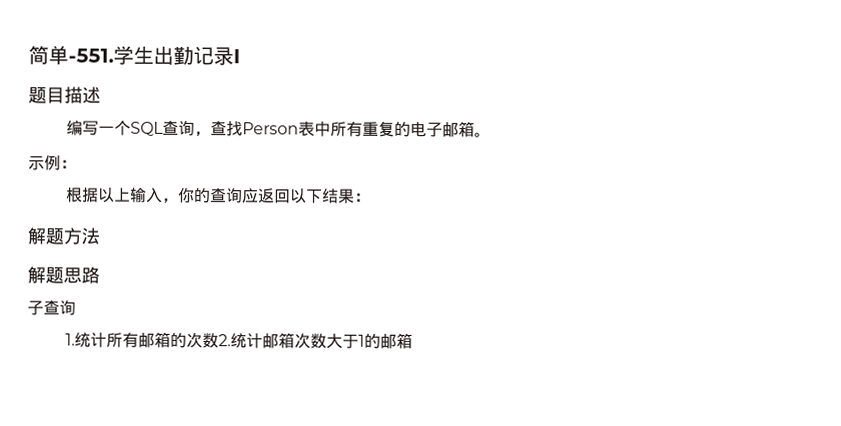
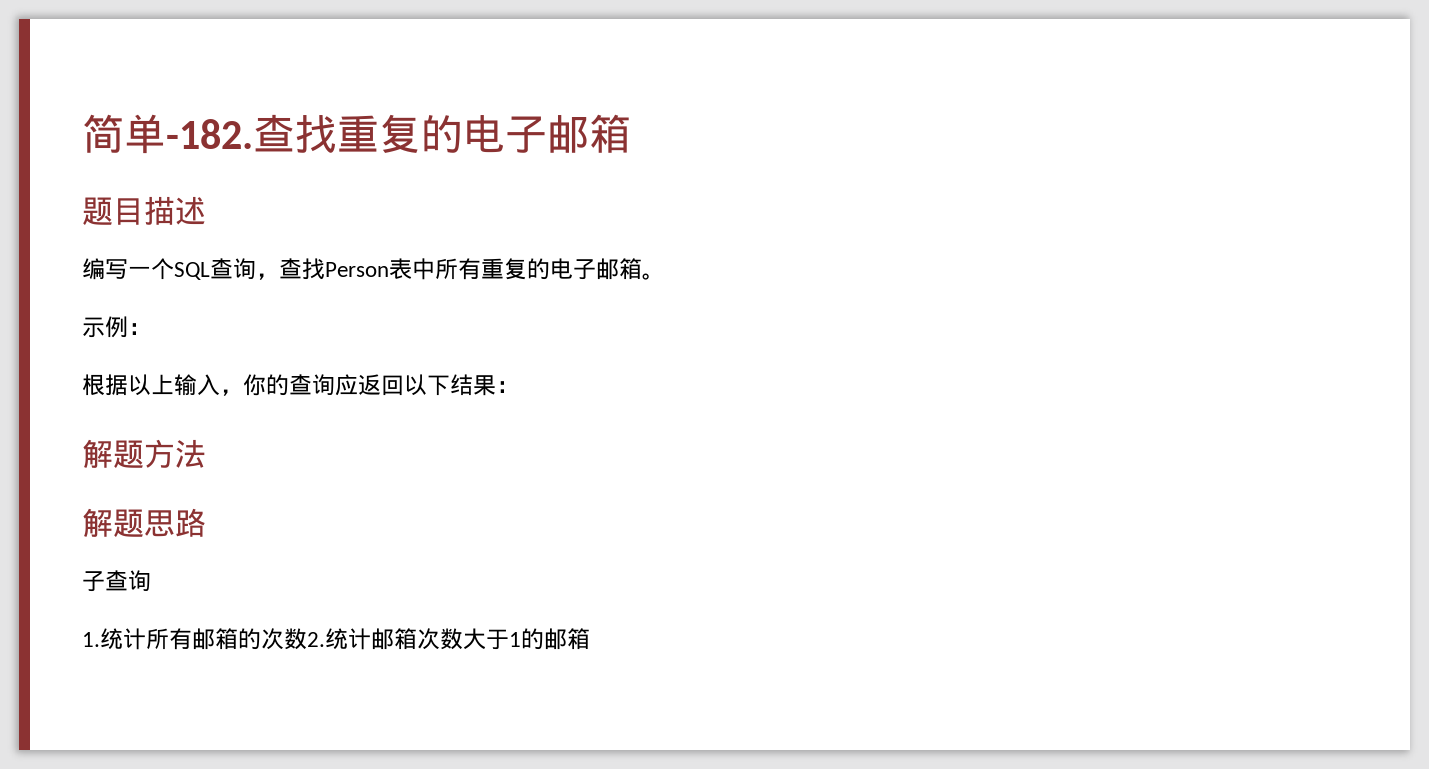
- 简单-551.学生出勤记录I
+ 简单-182.查找重复的电子邮箱

